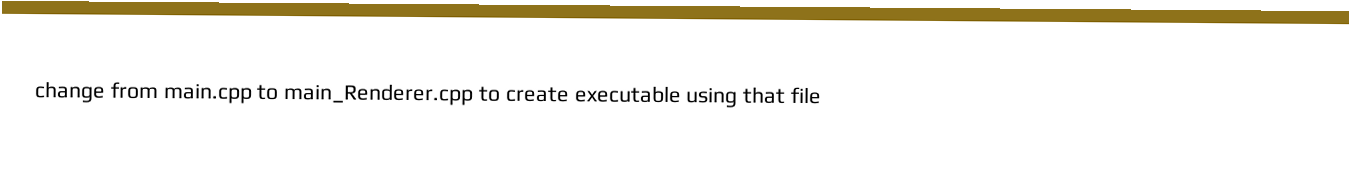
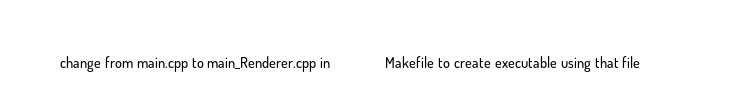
- change from main.cpp to main_Renderer.cpp to create executable using that file
+ change from main.cpp to main_Renderer.cpp in Makefile to create executable using that file

